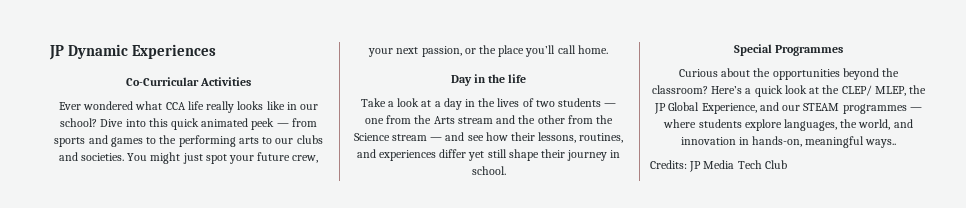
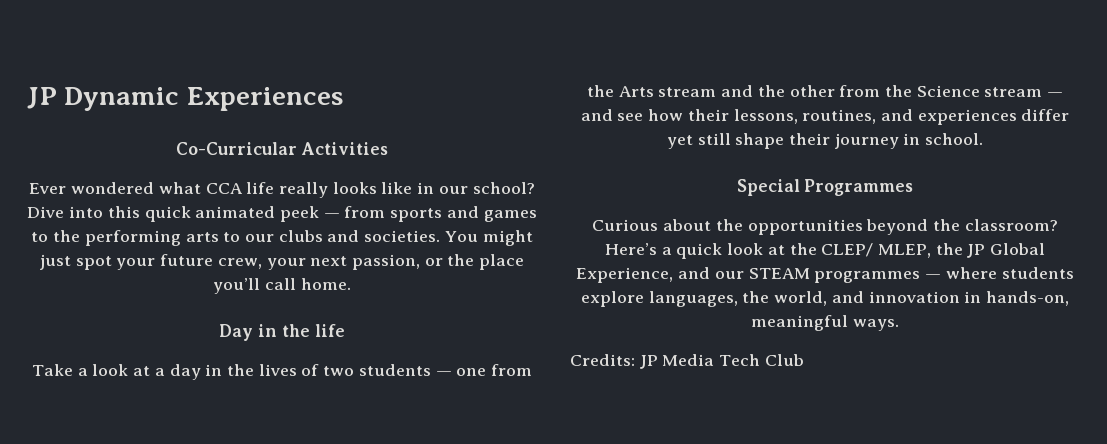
- Here’s a quick look at the CLEP/ MLEP, the JP Global Experience, and our STEAM programmes — where students explore languages, the world, and innovation in hands-on, meaningful ways..
+ Here’s a quick look at the CLEP/ MLEP, the JP Global Experience, and our STEAM programmes — where students explore languages, the world, and innovation in hands-on, meaningful ways.

